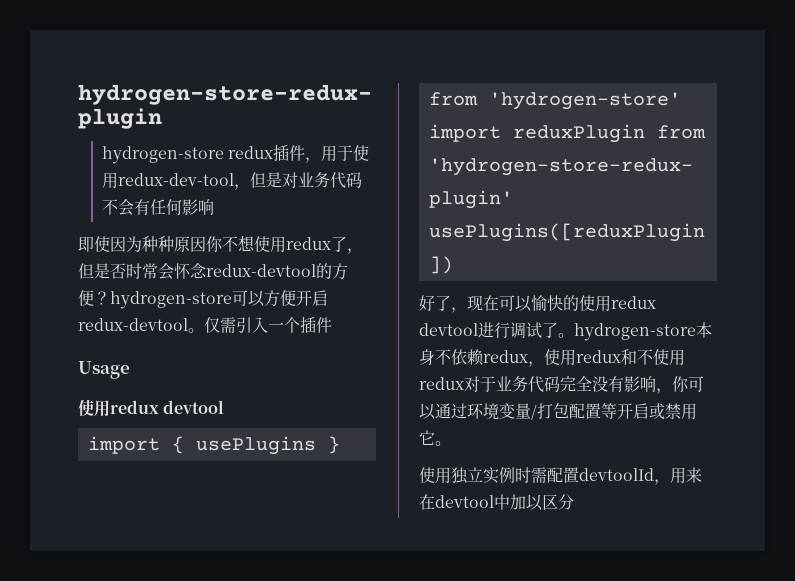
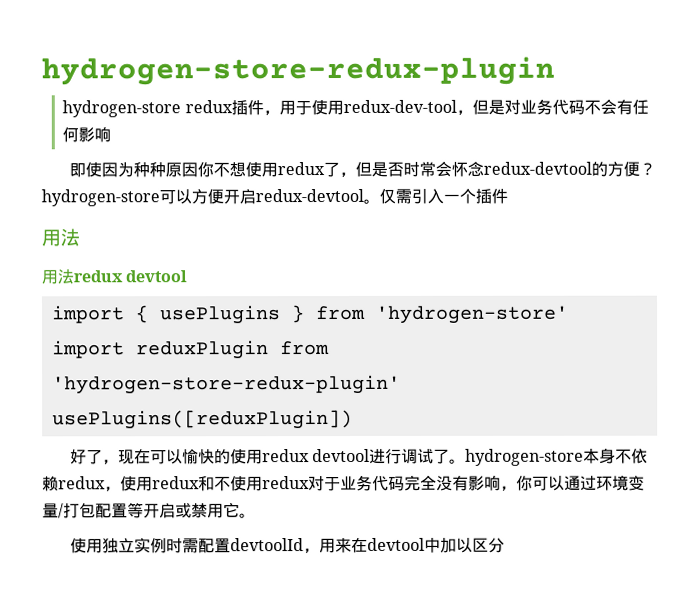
  仅需引入一个插件
- Usage
- 使用redux devtool
+ 用法
+ 用法redux devtool

